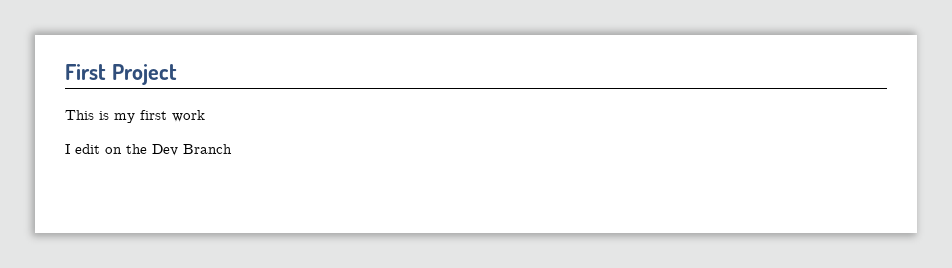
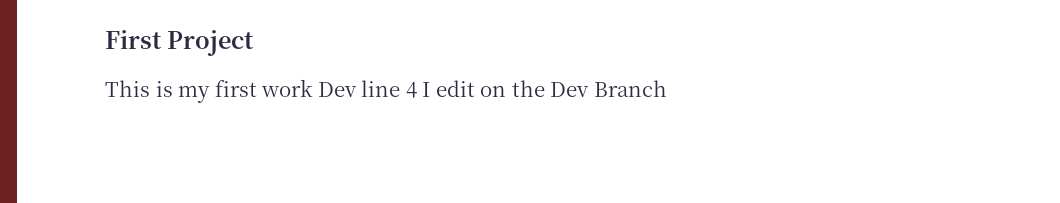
- This is my first work
- I edit on the Dev Branch
+ This is my first work Dev line 4 I edit on the Dev Branch

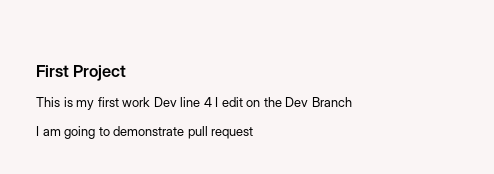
+ I am going to demonstrate pull request

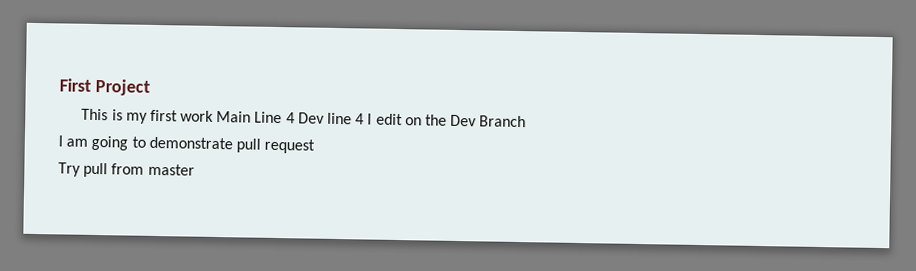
- This is my first work Dev line 4 I edit on the Dev Branch
+ This is my first work Main Line 4 Dev line 4 I edit on the Dev Branch
+ Try pull from master

